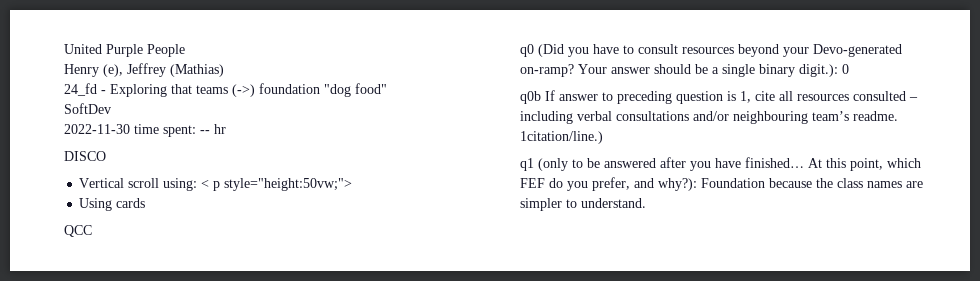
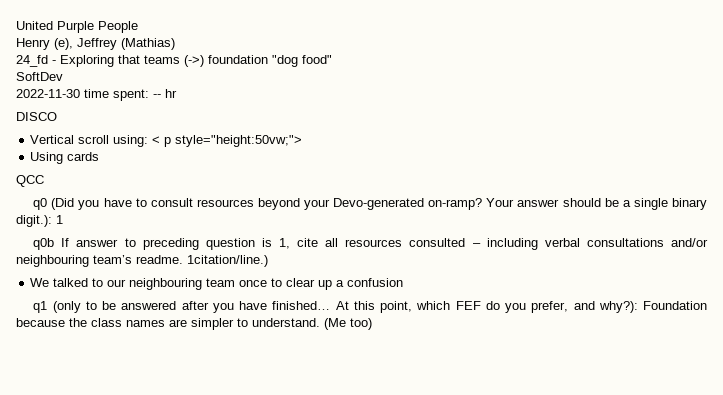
- Your answer should be a single binary digit.): 0
+ Your answer should be a single binary digit.): 1
+ We talked to our neighbouring team once to clear up a confusion
+ (Me too)

